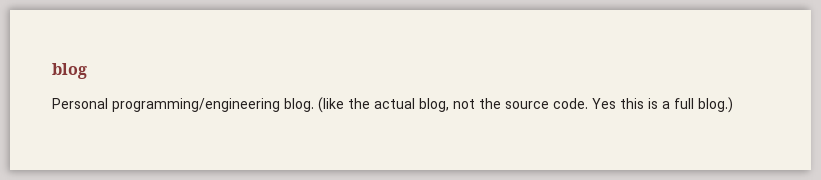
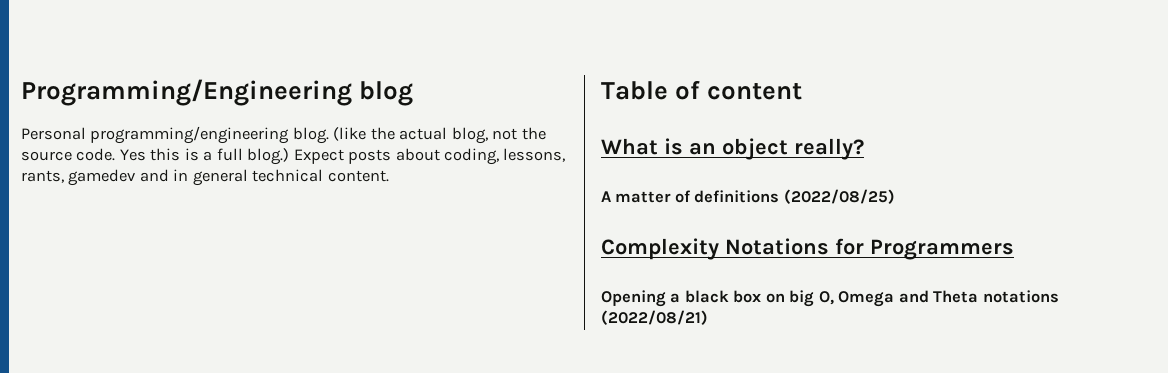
- blog
+ Programming/Engineering blog
+ Expect posts about coding, lessons, rants, gamedev and in general technical content.
+ Table of content
+ What is an object really?
+ A matter of definitions (2022/08/25)
+ Complexity Notations for Programmers
+ Opening a black box on big O, Omega and Theta notations (2022/08/21)

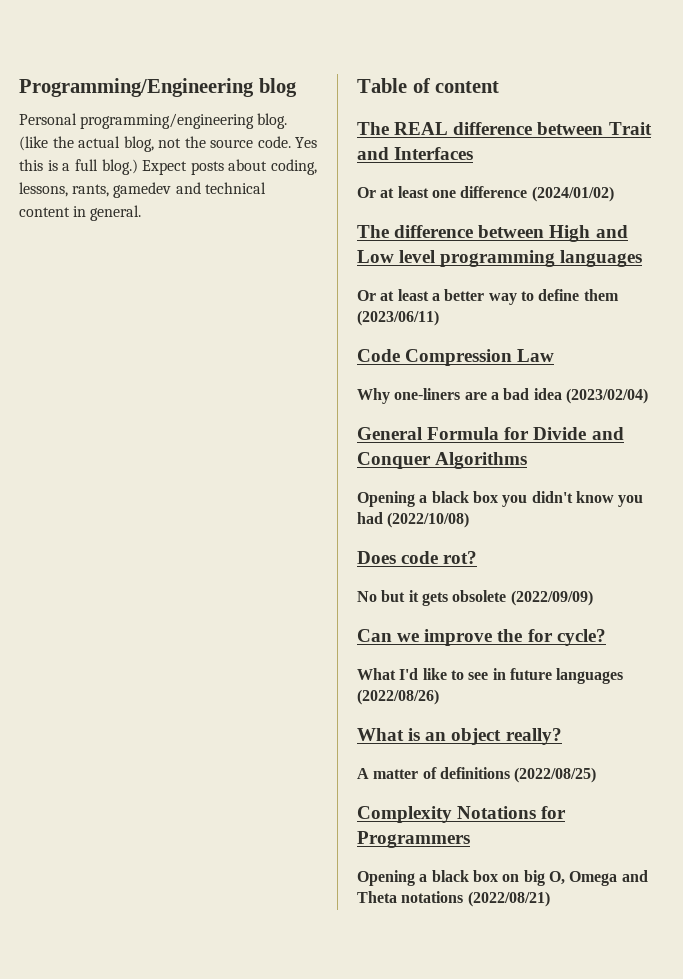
- Expect posts about coding, lessons, rants, gamedev and in general technical content.
+ Expect posts about coding, lessons, rants, gamedev and technical content in general.
+ The REAL difference between Trait and Interfaces
+ Or at least one difference (2024/01/02)
+ The difference between High and Low level programming languages
+ Or at least a better way to define them (2023/06/11)
+ Code Compression Law
+ Why one-liners are a bad idea (2023/02/04)
+ General Formula for Divide and Conquer Algorithms
+ Opening a black box you didn't know you had (2022/10/08)
+ Does code rot?
+ No but it gets obsolete (2022/09/09)
+ Can we improve the for cycle?
+ What I'd like to see in future languages (2022/08/26)

